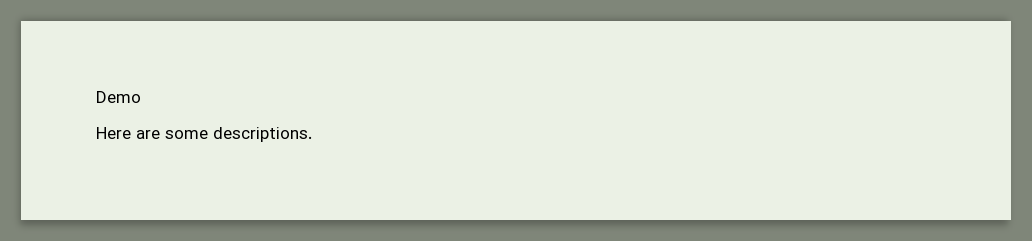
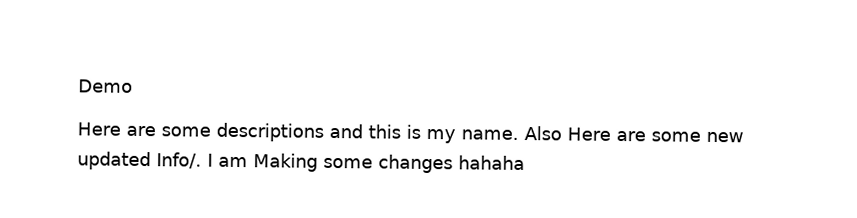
- Here are some descriptions.
+ Here are some descriptions and this is my name. Also Here are some new updated Info/. I am Making some changes hahaha

